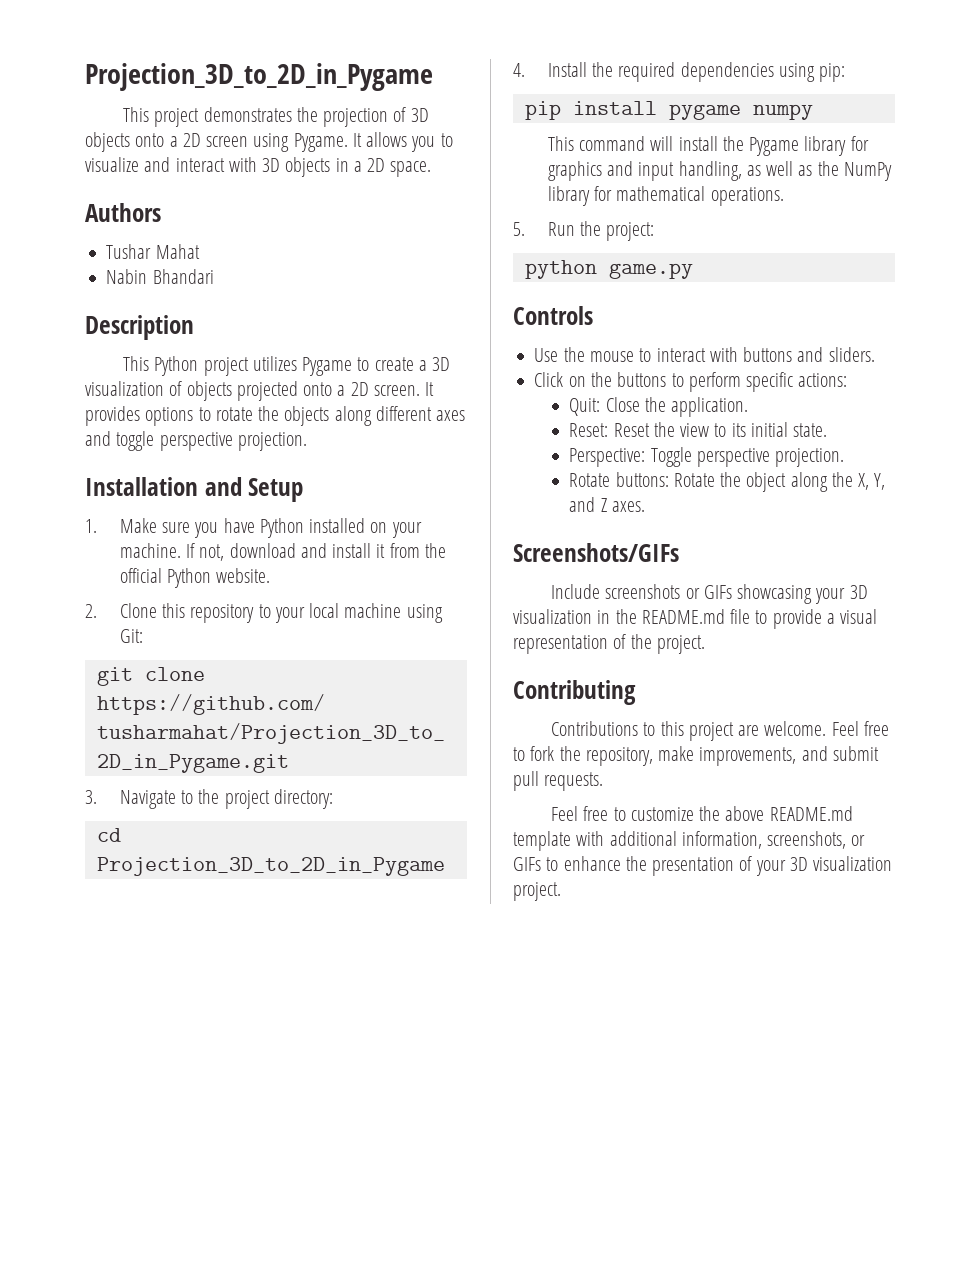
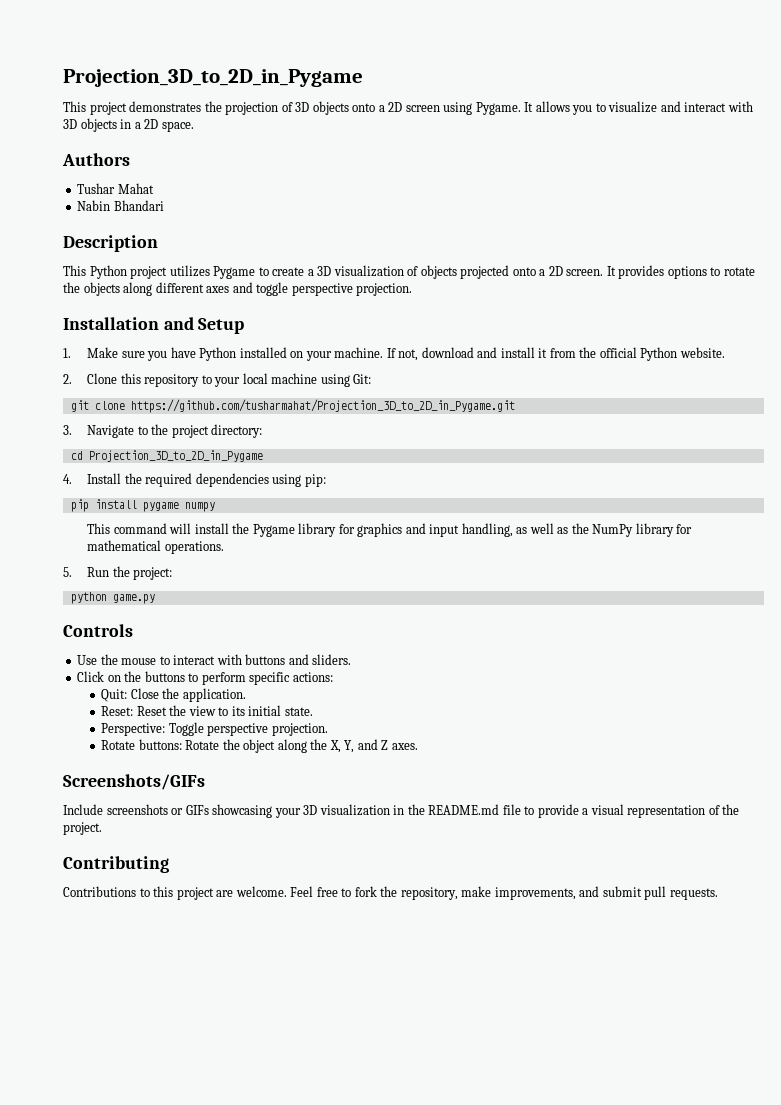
- Feel free to customize the above README.md template with additional information, screenshots, or GIFs to enhance the presentation of your 3D visualization project.

